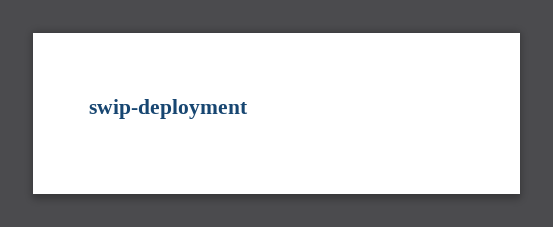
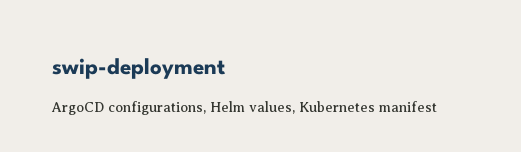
+ ArgoCD configurations, Helm values, Kubernetes manifest

